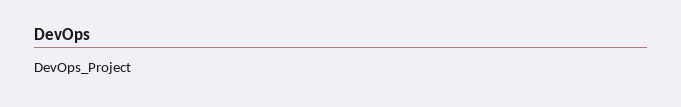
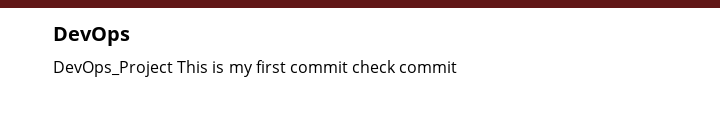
- DevOps_Project
+ DevOps_Project This is my first commit check commit

